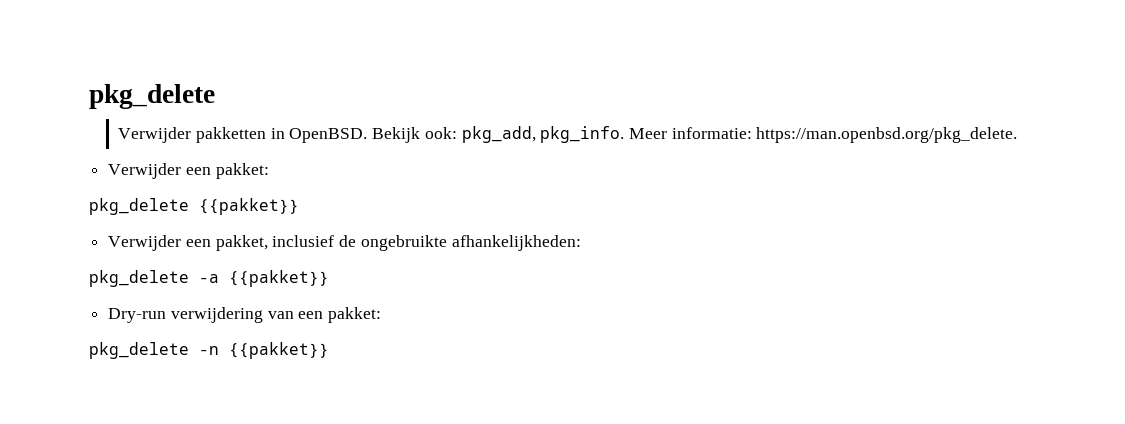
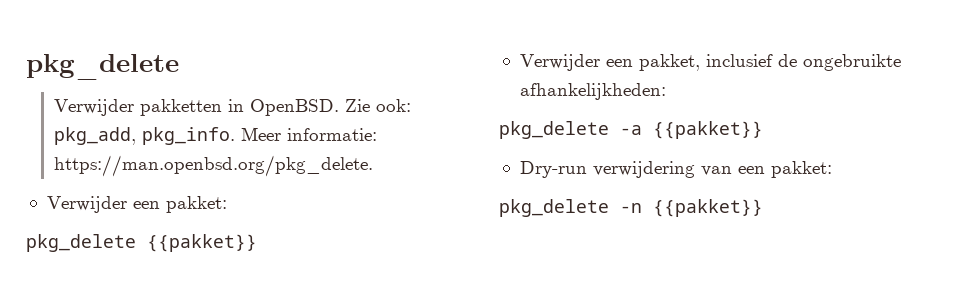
- Bekijk ook: pkg_add, pkg_info.
+ Zie ook: pkg_add, pkg_info.

